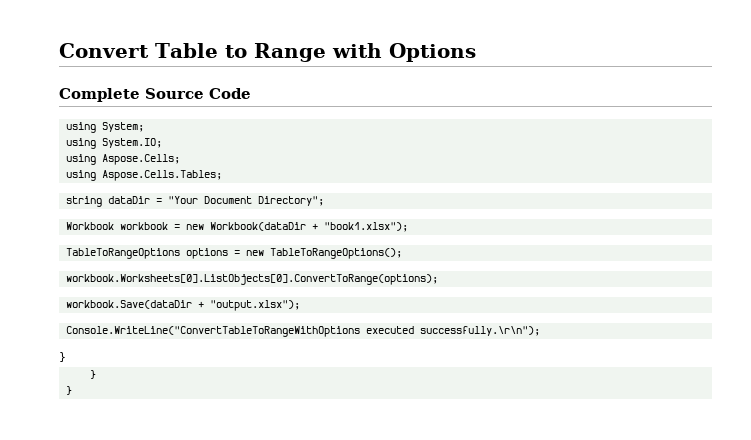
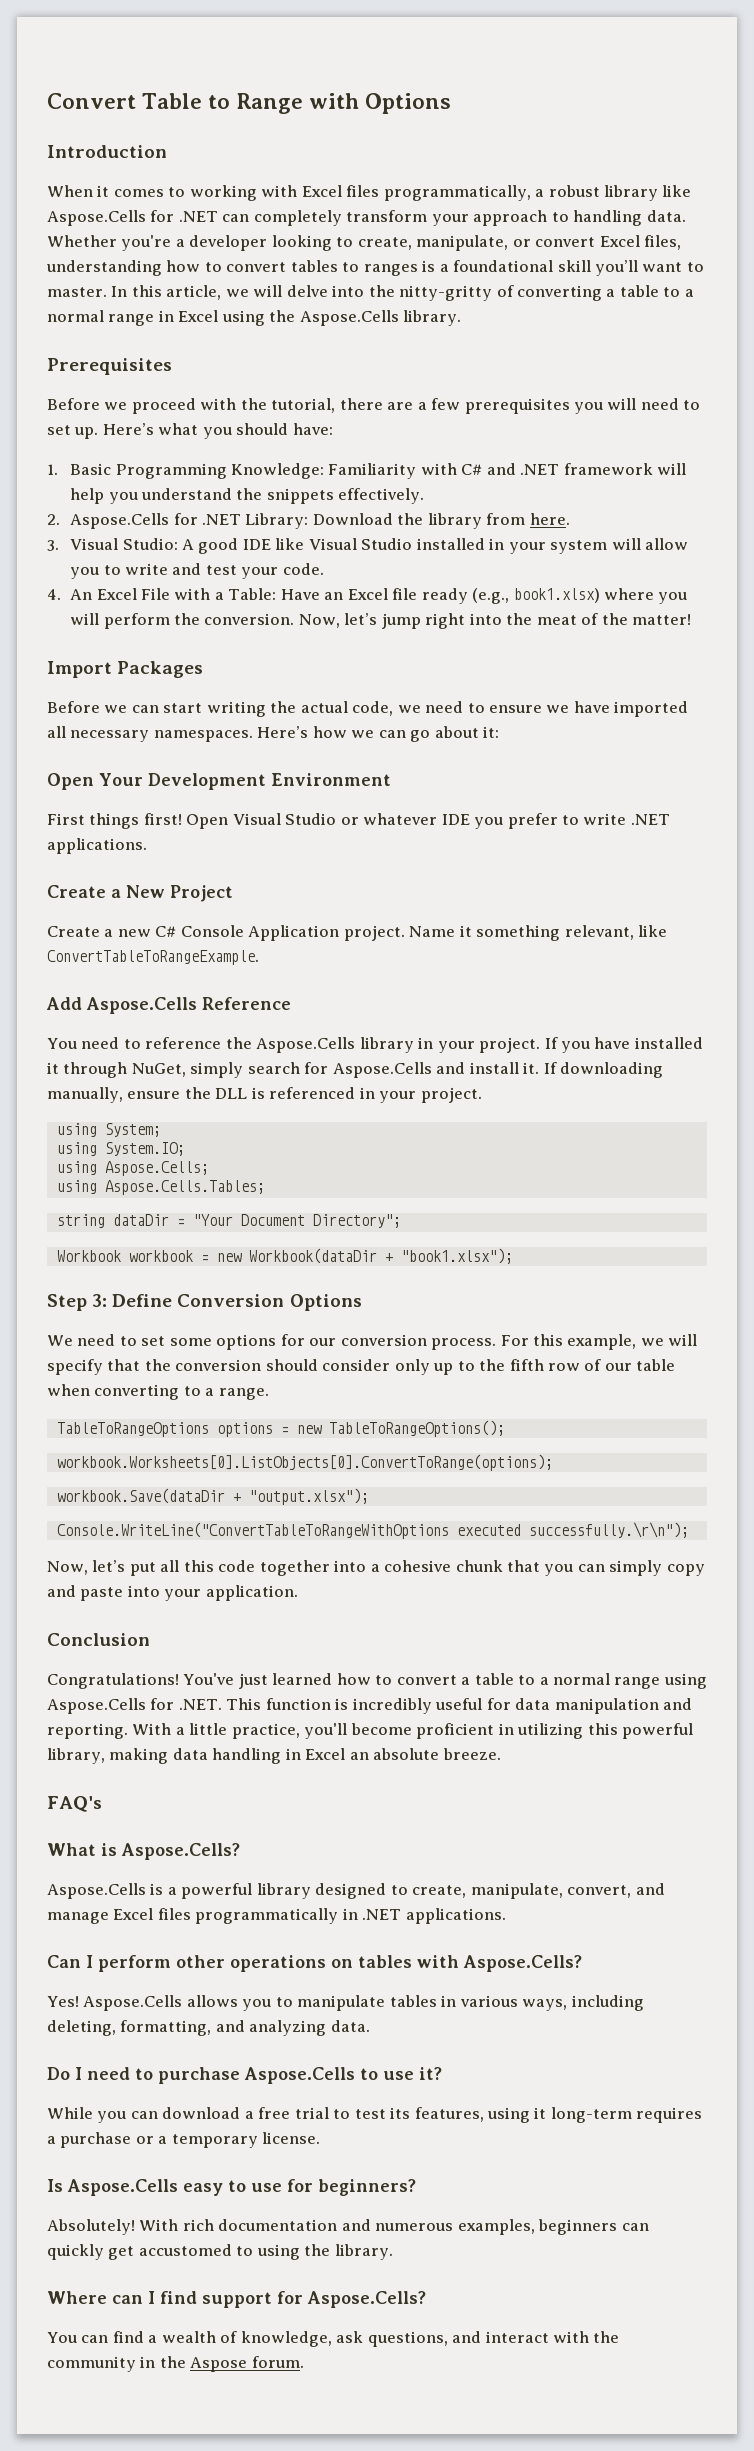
- Complete Source Code
+ Introduction
+ When it comes to working with Excel files programmatically, a robust library like Aspose.Cells for .NET can completely transform your approach to handling data. Whether you're a developer looking to create, manipulate, or convert Excel files, understanding how to convert tables to ranges is a foundational skill you’ll want to master. In this article, we will delve into the nitty-gritty of converting a table to a normal range in Excel using the Aspose.Cells library.
+ Prerequisites
+ Before we proceed with the tutorial, there are a few prerequisites you will need to set up. Here’s what you should have:
+ 1. Basic Programming Knowledge: Familiarity with C# and .NET framework will help you understand the snippets effectively.
+ 2. Aspose.Cells for .NET Library: Download the library from here.
+ 3. Visual Studio: A good IDE like Visual Studio installed in your system will allow you to write and test your code.
+ 4. An Excel File with a Table: Have an Excel file ready (e.g., book1.xlsx) where you will perform the conversion. Now, let’s jump right into the meat of the matter!
+ Import Packages
+ Before we can start writing the actual code, we need to ensure we have imported all necessary namespaces. Here’s how we can go about it:
+ Open Your Development Environment
+ First things first! Open Visual Studio or whatever IDE you prefer to write .NET applications.
+ Create a New Project
+ Create a new C# Console Application project. Name it something relevant, like ConvertTableToRangeExample.
+ Add Aspose.Cells Reference
+ You need to reference the Aspose.Cells library in your project. If you have installed it through NuGet, simply search for Aspose.Cells and install it. If downloading manually, ensure the DLL is referenced in your project.
+ Step 3: Define Conversion Options
+ We need to set some options for our conversion process. For this example, we will specify that the conversion should consider only up to the fifth row of our table when converting to a range.
  Console.WriteLine("ConvertTableToRangeWithOptions executed successfully.\r\n");
- }
- }
- }
+ Now, let’s put all this code together into a cohesive chunk that you can simply copy and paste into your application.
+ Conclusion
+ Congratulations! You've just learned how to convert a table to a normal range using Aspose.Cells for .NET. This function is incredibly useful for data manipulation and reporting. With a little practice, you'll become proficient in utilizing this powerful library, making data handling in Excel an absolute breeze.
+ FAQ's
+ What is Aspose.Cells?
+ Aspose.Cells is a powerful library designed to create, manipulate, convert, and manage Excel files programmatically in .NET applications.
+ Can I perform other operations on tables with Aspose.Cells?
+ Yes! Aspose.Cells allows you to manipulate tables in various ways, including deleting, formatting, and analyzing data.
+ Do I need to purchase Aspose.Cells to use it?
+ While you can download a free trial to test its features, using it long-term requires a purchase or a temporary license.
+ Is Aspose.Cells easy to use for beginners?
+ Absolutely! With rich documentation and numerous examples, beginners can quickly get accustomed to using the library.
+ Where can I find support for Aspose.Cells?
+ You can find a wealth of knowledge, ask questions, and interact with the community in the Aspose forum.

